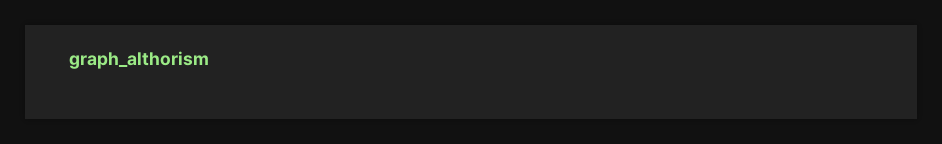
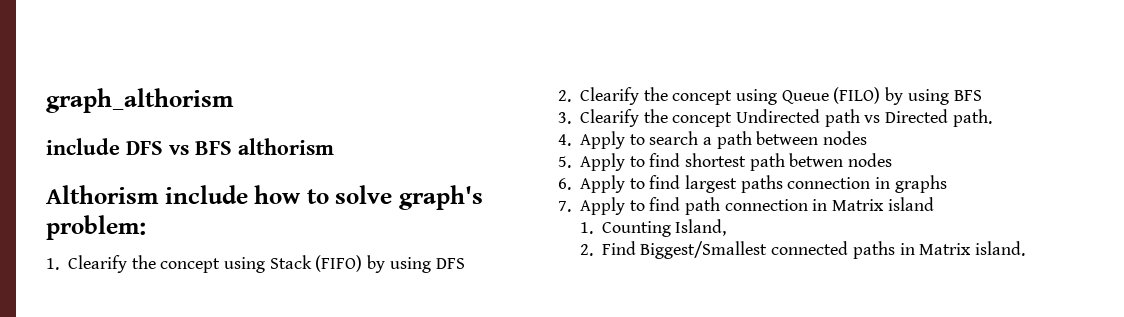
+ include DFS vs BFS althorism
+ Althorism include how to solve graph's problem:
+ 1. Clearify the concept using Stack (FIFO) by using DFS
+ 2. Clearify the concept using Queue (FILO) by using BFS
+ 3. Clearify the concept Undirected path vs Directed path.
+ 4. Apply to search a path between nodes
+ 5. Apply to find shortest path betwen nodes
+ 6. Apply to find largest paths connection in graphs
+ 7. Apply to find path connection in Matrix island
+ 1. Counting Island,
+ 2. Find Biggest/Smallest connected paths in Matrix island.

